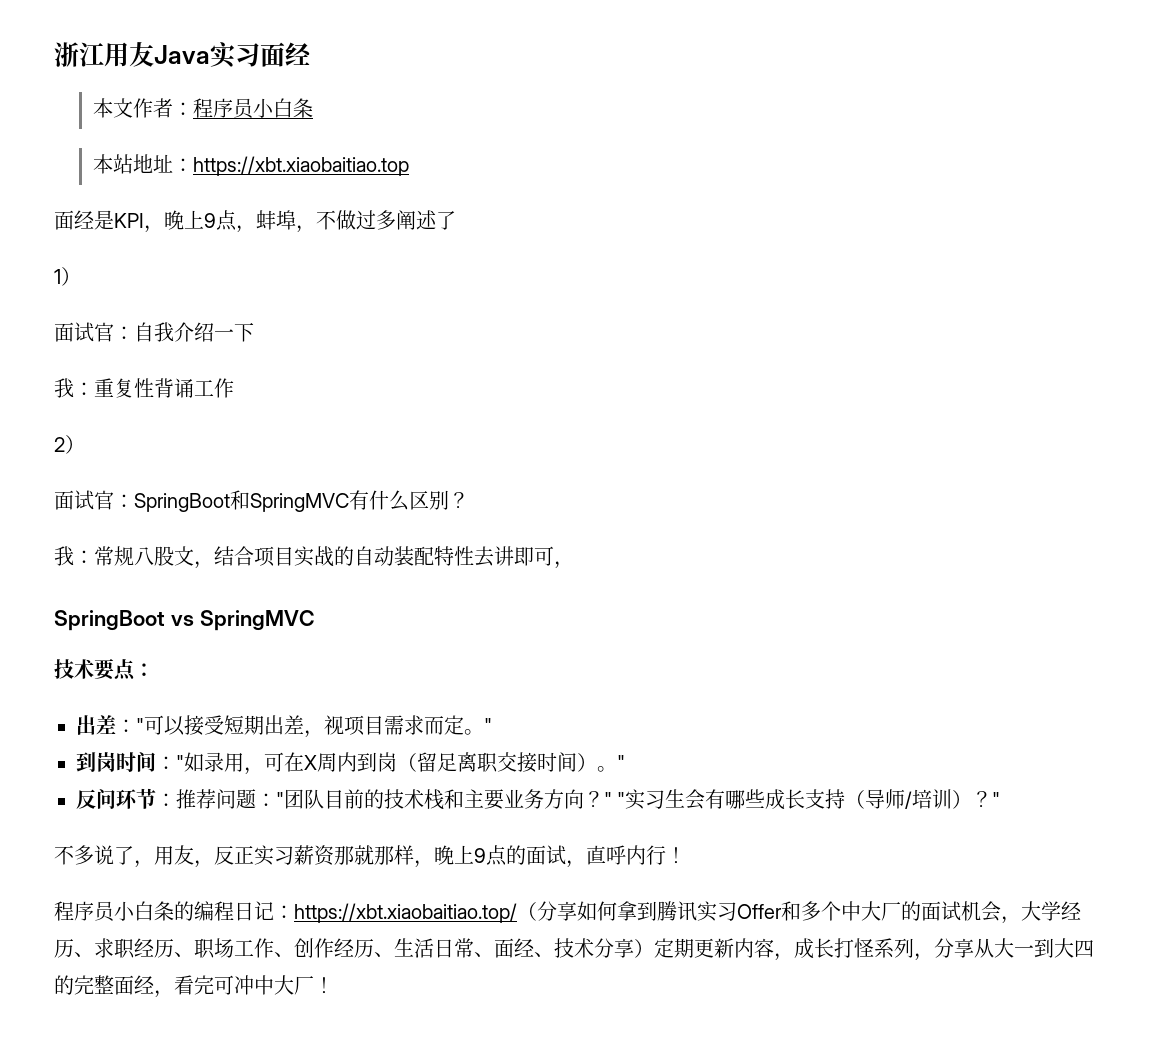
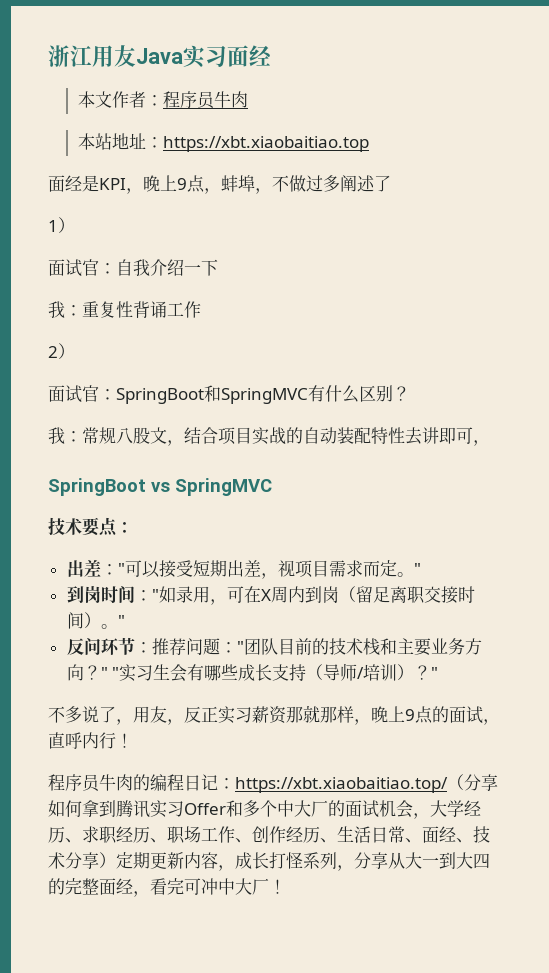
- 本文作者：程序员小白条
+ 本文作者：程序员牛肉
- 程序员小白条的编程日记：https://xbt.xiaobaitiao.top/（分享如何拿到腾讯实习Offer和多个中大厂的面试机会，大学经历、求职经历、职场工作、创作经历、生活日常、面经、技术分享）定期更新内容，成长打怪系列，分享从大一到大四的完整面经，看完可冲中大厂！
+ 程序员牛肉的编程日记：https://xbt.xiaobaitiao.top/（分享如何拿到腾讯实习Offer和多个中大厂的面试机会，大学经历、求职经历、职场工作、创作经历、生活日常、面经、技术分享）定期更新内容，成长打怪系列，分享从大一到大四的完整面经，看完可冲中大厂！

